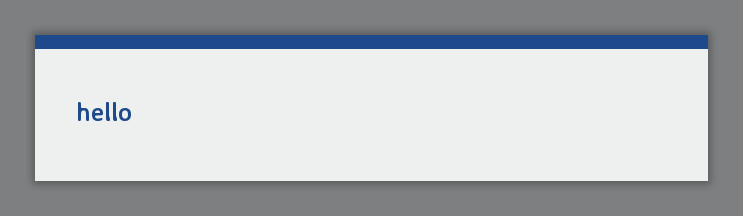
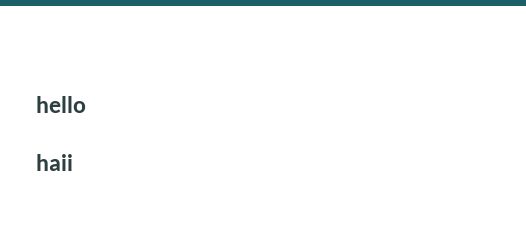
+ haii

